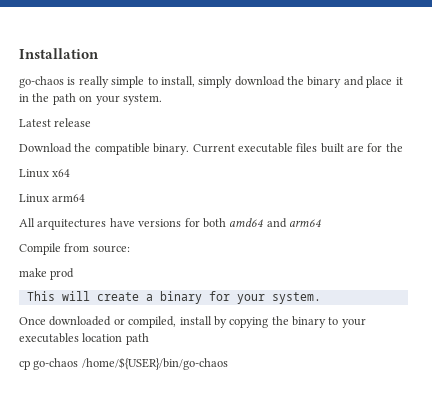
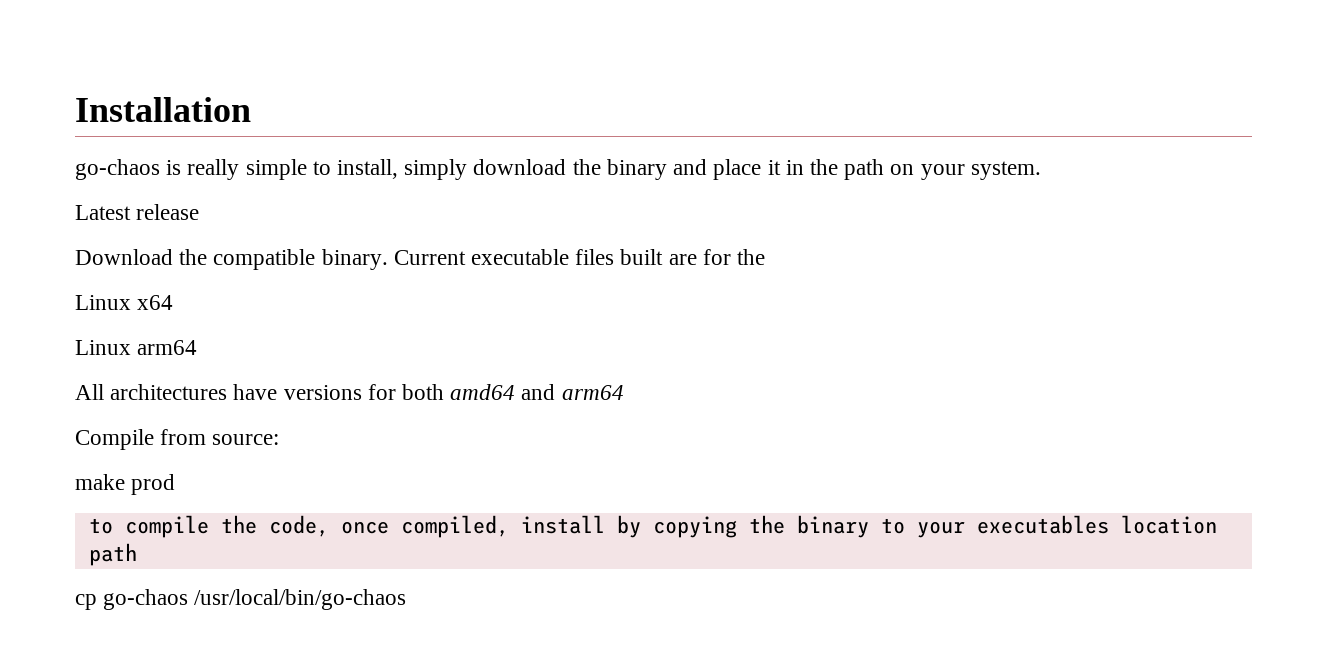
- All arquitectures have versions for both amd64 and arm64
+ All architectures have versions for both amd64 and arm64
- This will create a binary for your system.
- Once downloaded or compiled, install by copying the binary to your executables location path
+ to compile the code, once compiled, install by copying the binary to your executables location path
- cp go-chaos /home/${USER}/bin/go-chaos
+ cp go-chaos /usr/local/bin/go-chaos

